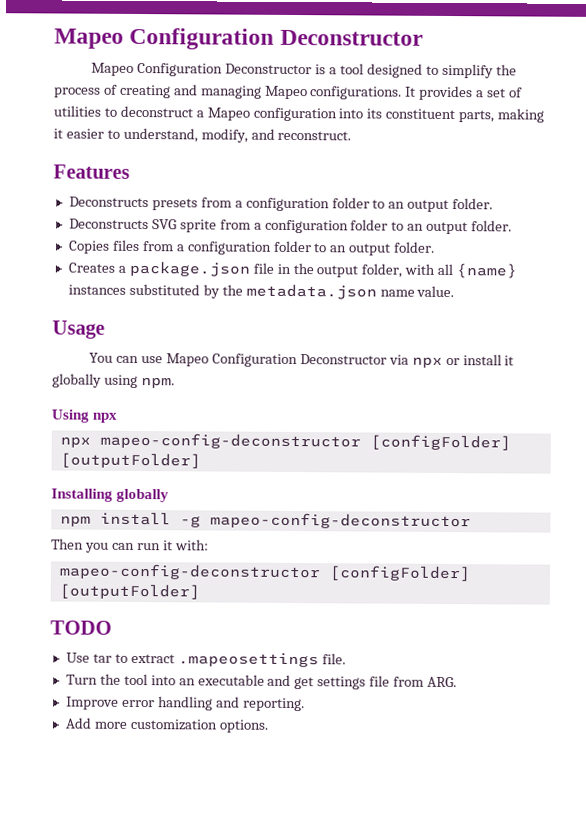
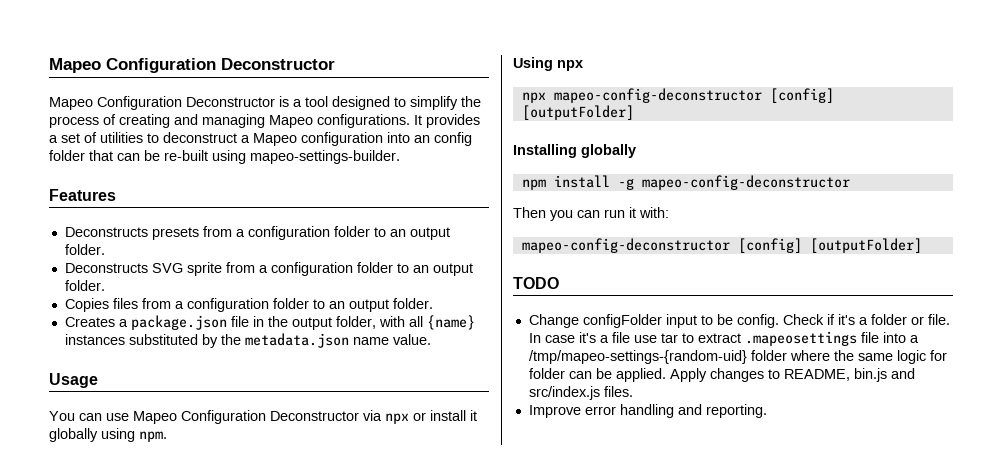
- It provides a set of utilities to deconstruct a Mapeo configuration into its constituent parts, making it easier to understand, modify, and reconstruct.
+ It provides a set of utilities to deconstruct a Mapeo configuration into an config folder that can be re-built using mapeo-settings-builder.
- npx mapeo-config-deconstructor [configFolder] [outputFolder]
+ npx mapeo-config-deconstructor [config] [outputFolder]
  Then you can run it with:
- mapeo-config-deconstructor [configFolder] [outputFolder]
+ mapeo-config-deconstructor [config] [outputFolder]
- Use tar to extract .mapeosettings file.
- Turn the tool into an executable and get settings file from ARG.
+ Change configFolder input to be config. Check if it's a folder or file. In case it's a file use tar to extract .mapeosettings file into a /tmp/mapeo-settings-{random-uid} folder where the same logic for folder can be applied. Apply changes to README, bin.js and src/index.js files.
- Add more customization options.

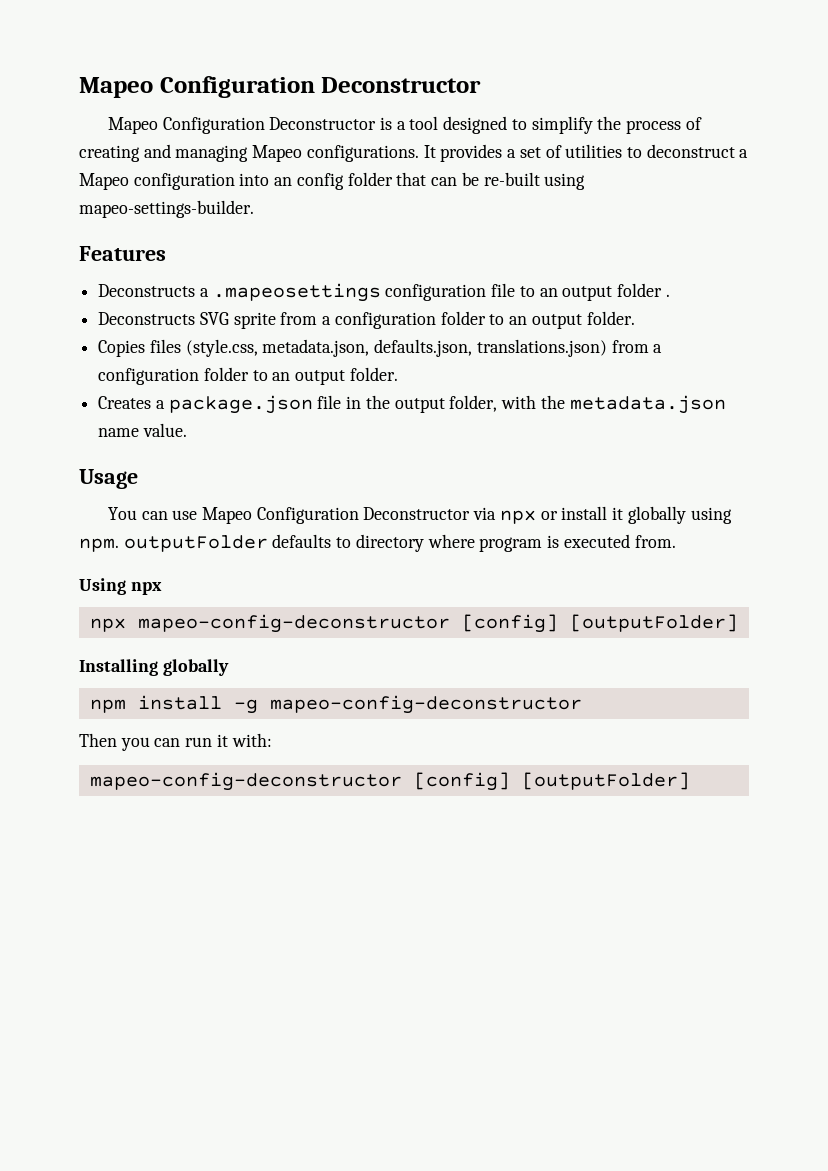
- Deconstructs presets from a configuration folder to an output folder.
+ Deconstructs a .mapeosettings configuration file to an output folder .
- Copies files from a configuration folder to an output folder.
+ Copies files (style.css, metadata.json, defaults.json, translations.json) from a configuration folder to an output folder.
- Creates a package.json file in the output folder, with all {name} instances substituted by the metadata.json name value.
+ Creates a package.json file in the output folder, with the metadata.json name value.
- You can use Mapeo Configuration Deconstructor via npx or install it globally using npm.
+ You can use Mapeo Configuration Deconstructor via npx or install it globally using npm. outputFolder defaults to directory where program is executed from.
- TODO
- Change configFolder input to be config. Check if it's a folder or file. In case it's a file use tar to extract .mapeosettings file into a /tmp/mapeo-settings-{random-uid} folder where the same logic for folder can be applied. Apply changes to README, bin.js and src/index.js files.
- Improve error handling and reporting.

